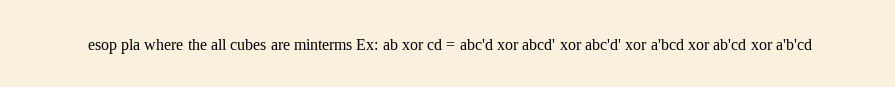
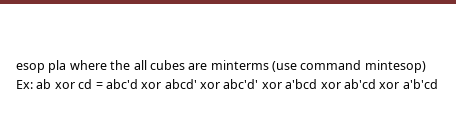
- esop pla where the all cubes are minterms Ex: ab xor cd = abc'd xor abcd' xor abc'd' xor a'bcd xor ab'cd xor a'b'cd
+ esop pla where the all cubes are minterms (use command mintesop) Ex: ab xor cd = abc'd xor abcd' xor abc'd' xor a'bcd xor ab'cd xor a'b'cd

